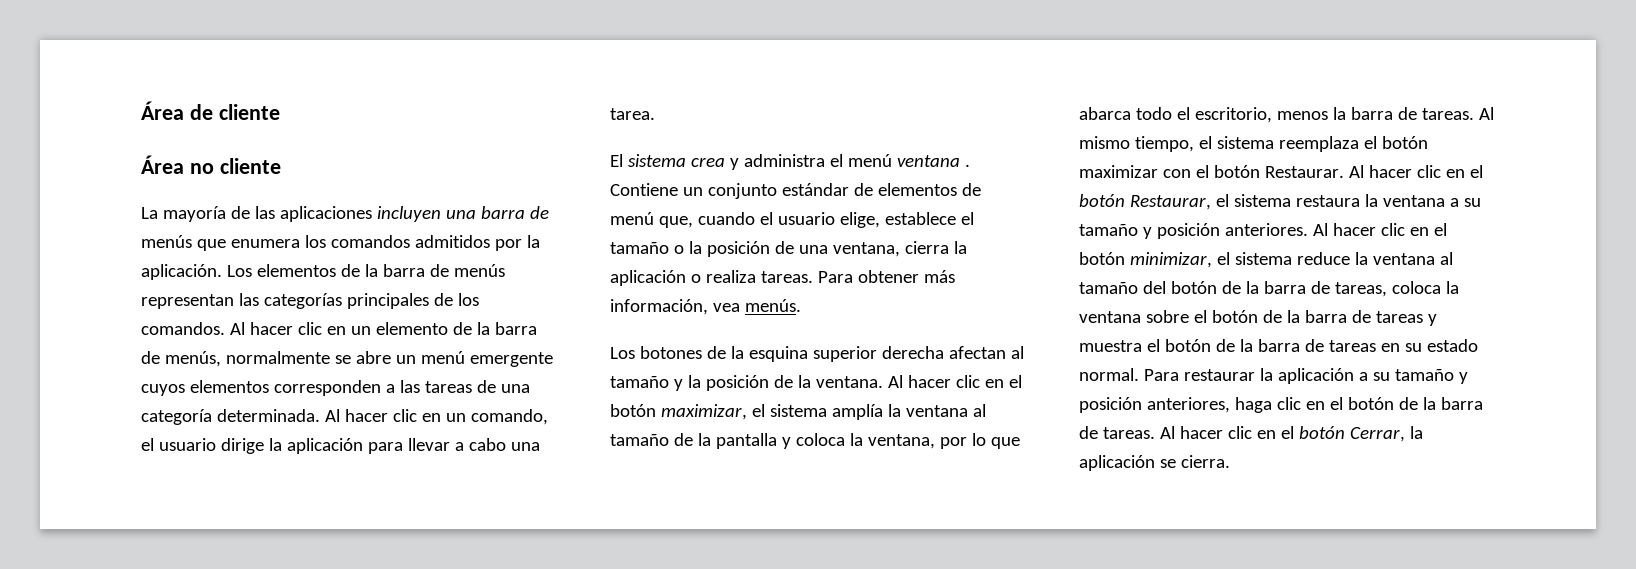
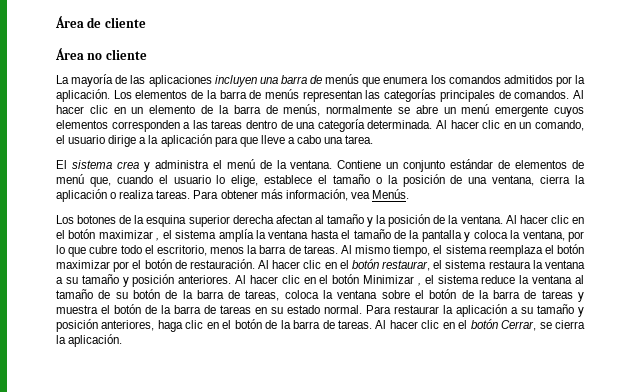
- Los elementos de la barra de menús representan las categorías principales de los comandos.
+ Los elementos de la barra de menús representan las categorías principales de comandos.
- Al hacer clic en un elemento de la barra de menús, normalmente se abre un menú emergente cuyos elementos corresponden a las tareas de una categoría determinada.
+ Al hacer clic en un elemento de la barra de menús, normalmente se abre un menú emergente cuyos elementos corresponden a las tareas dentro de una categoría determinada.
- Al hacer clic en un comando, el usuario dirige la aplicación para llevar a cabo una tarea.
+ Al hacer clic en un comando, el usuario dirige a la aplicación para que lleve a cabo una tarea.
- El sistema crea y administra el menú ventana .
+ El sistema crea y administra el menú de la ventana.
- Contiene un conjunto estándar de elementos de menú que, cuando el usuario elige, establece el tamaño o la posición de una ventana, cierra la aplicación o realiza tareas.
+ Contiene un conjunto estándar de elementos de menú que, cuando el usuario lo elige, establece el tamaño o la posición de una ventana, cierra la aplicación o realiza tareas.
- Para obtener más información, vea menús.
+ Para obtener más información, vea Menús.
- Al hacer clic en el botón maximizar, el sistema amplía la ventana al tamaño de la pantalla y coloca la ventana, por lo que abarca todo el escritorio, menos la barra de tareas.
+ Al hacer clic en el botón maximizar , el sistema amplía la ventana hasta el tamaño de la pantalla y coloca la ventana, por lo que cubre todo el escritorio, menos la barra de tareas.
- Al mismo tiempo, el sistema reemplaza el botón maximizar con el botón Restaurar. Al hacer clic en el botón Restaurar, el sistema restaura la ventana a su tamaño y posición anteriores.
+ Al mismo tiempo, el sistema reemplaza el botón maximizar por el botón de restauración. Al hacer clic en el botón restaurar, el sistema restaura la ventana a su tamaño y posición anteriores.
- Al hacer clic en el botón minimizar, el sistema reduce la ventana al tamaño del botón de la barra de tareas, coloca la ventana sobre el botón de la barra de tareas y muestra el botón de la barra de tareas en su estado normal.
+ Al hacer clic en el botón Minimizar , el sistema reduce la ventana al tamaño de su botón de la barra de tareas, coloca la ventana sobre el botón de la barra de tareas y muestra el botón de la barra de tareas en su estado normal.
- Al hacer clic en el botón Cerrar, la aplicación se cierra.
+ Al hacer clic en el botón Cerrar, se cierra la aplicación.

